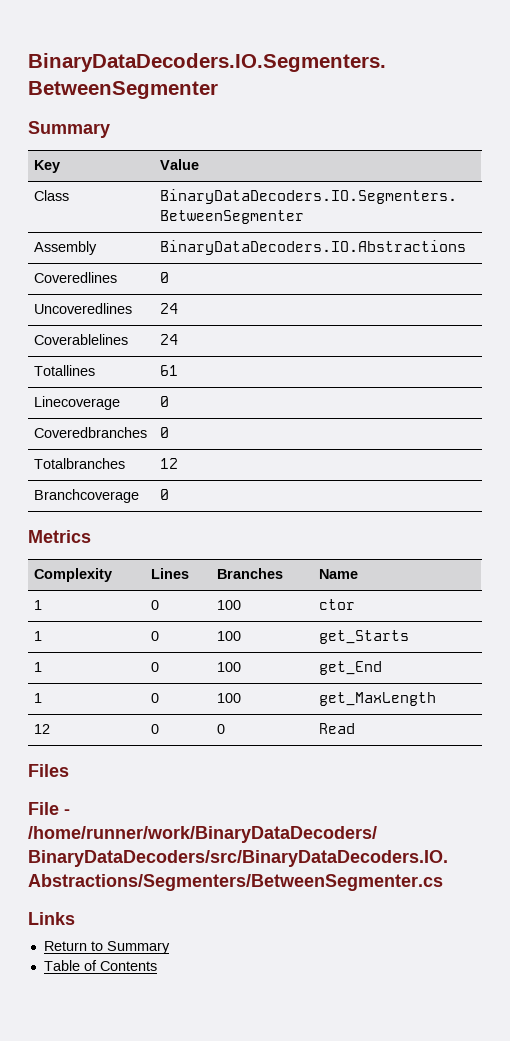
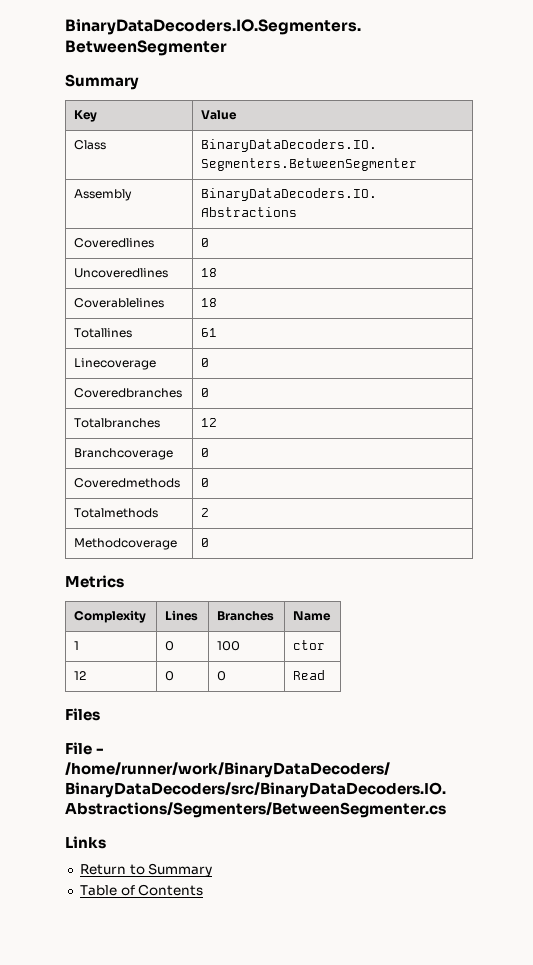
- Uncoveredlines | 24
+ Uncoveredlines | 18
- Coverablelines | 24
+ Coverablelines | 18
+ Coveredmethods | 0
+ Totalmethods | 2
+ Methodcoverage | 0
- 1 | 0 | 100 | get_Starts
- 1 | 0 | 100 | get_End
- 1 | 0 | 100 | get_MaxLength

